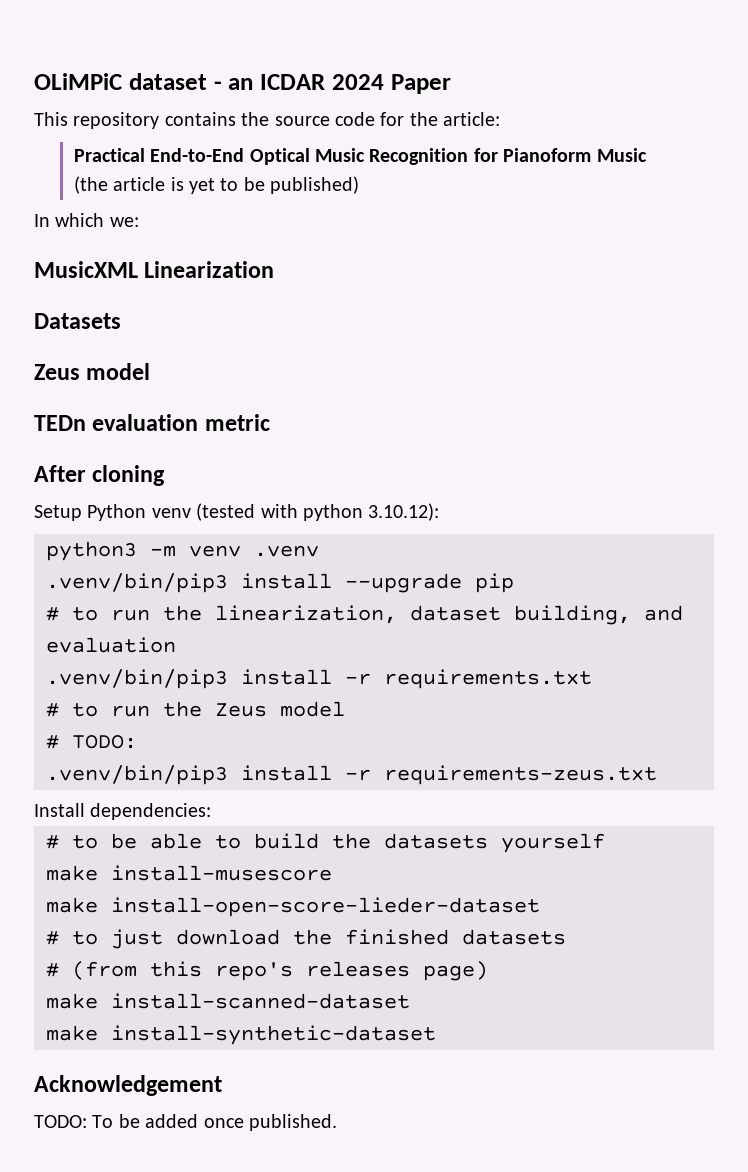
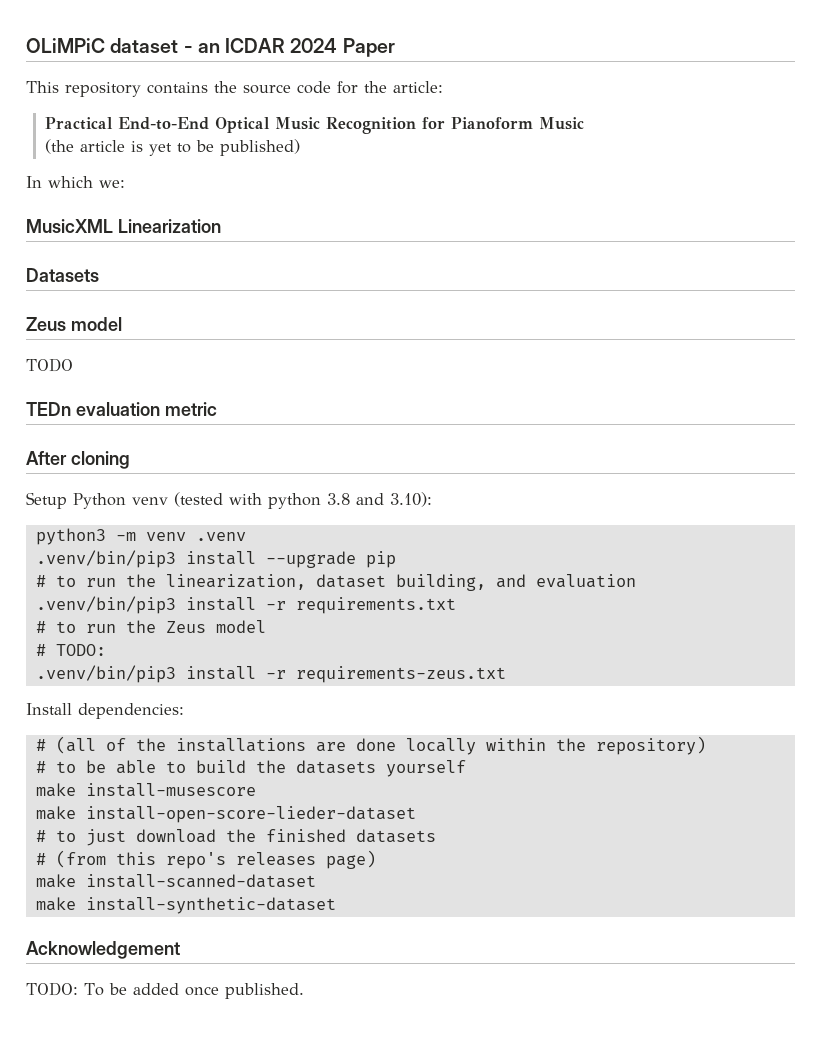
+ TODO
- Setup Python venv (tested with python 3.10.12):
+ Setup Python venv (tested with python 3.8 and 3.10):
+ # (all of the installations are done locally within the repository)

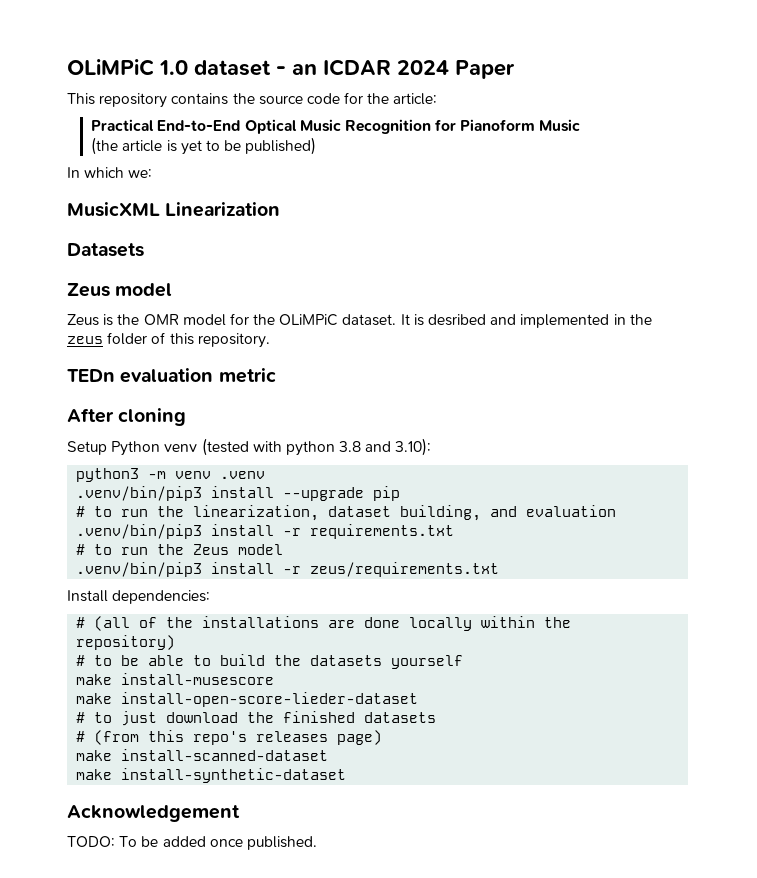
- OLiMPiC dataset - an ICDAR 2024 Paper
+ OLiMPiC 1.0 dataset - an ICDAR 2024 Paper
- TODO
+ Zeus is the OMR model for the OLiMPiC dataset. It is desribed and implemented in the zeus folder of this repository.
- # TODO:
- .venv/bin/pip3 install -r requirements-zeus.txt
+ .venv/bin/pip3 install -r zeus/requirements.txt

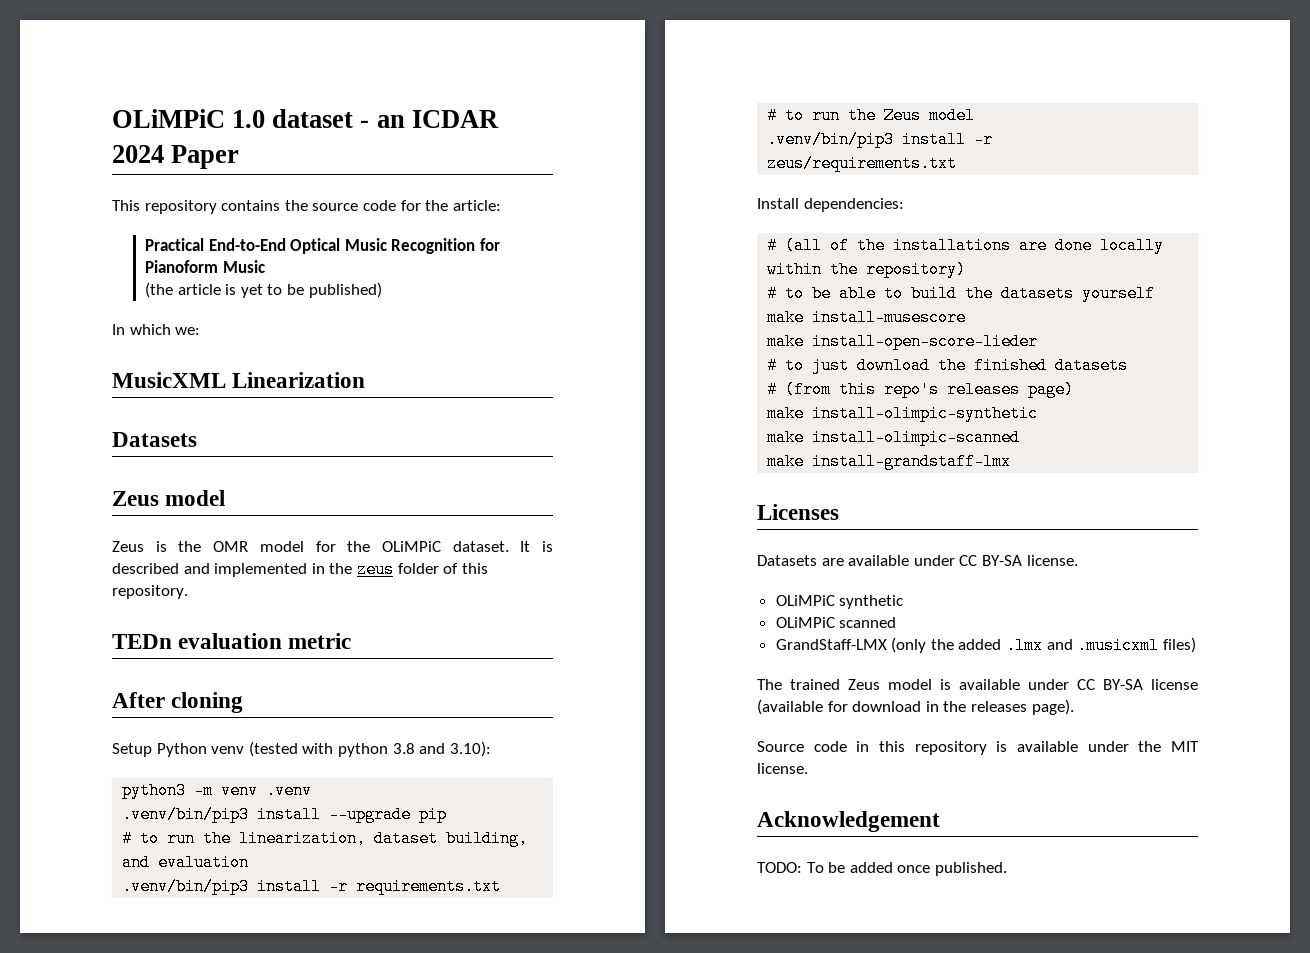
- It is desribed and implemented in the zeus folder of this repository.
+ It is described and implemented in the zeus folder of this repository.
- make install-open-score-lieder-dataset
+ make install-open-score-lieder
- make install-scanned-dataset
- make install-synthetic-dataset
+ make install-olimpic-synthetic
+ make install-olimpic-scanned
+ make install-grandstaff-lmx
+ Licenses
+ Datasets are available under CC BY-SA license.
+ OLiMPiC synthetic
+ OLiMPiC scanned
+ GrandStaff-LMX (only the added .lmx and .musicxml files)
+ The trained Zeus model is available under CC BY-SA license (available for download in the releases page).
+ Source code in this repository is available under the MIT license.

